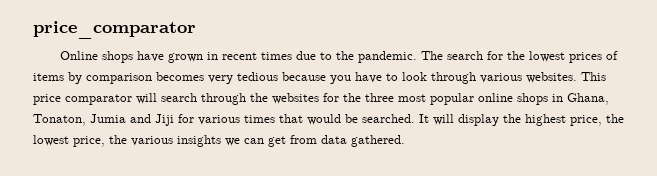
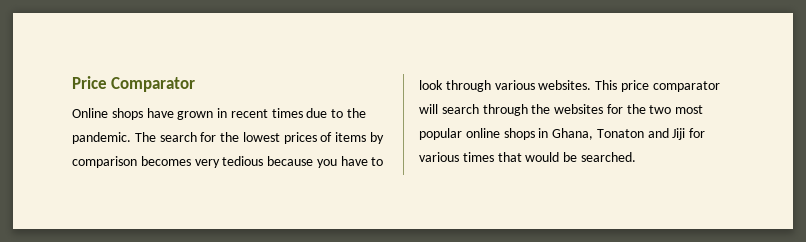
- price_comparator
+ Price Comparator
- This price comparator will search through the websites for the three most popular online shops in Ghana, Tonaton, Jumia and Jiji for various times that would be searched. It will display the highest price, the lowest price, the various insights we can get from data gathered.
+ This price comparator will search through the websites for the two most popular online shops in Ghana, Tonaton and Jiji for various times that would be searched.

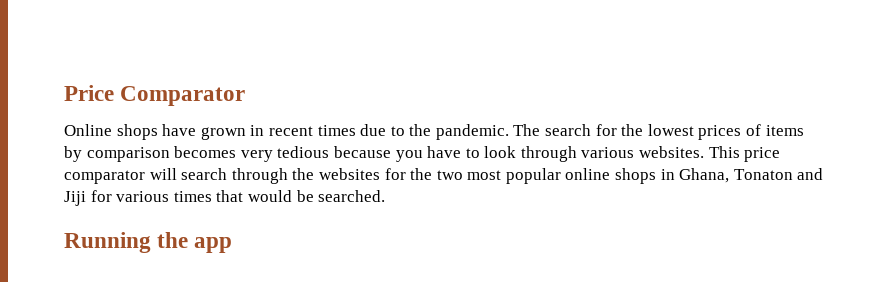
+ Running the app

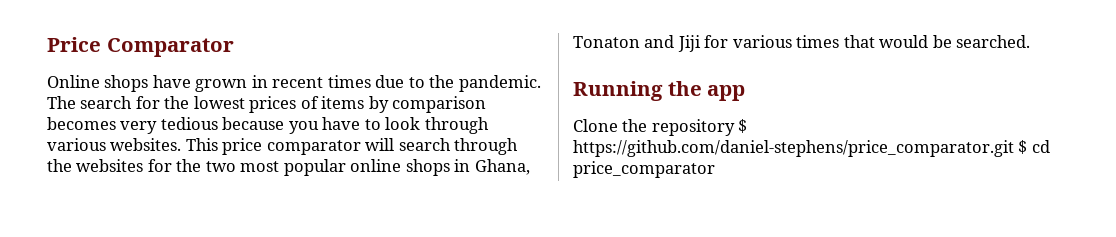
+ Clone the repository $ https://github.com/daniel-stephens/price_comparator.git $ cd price_comparator

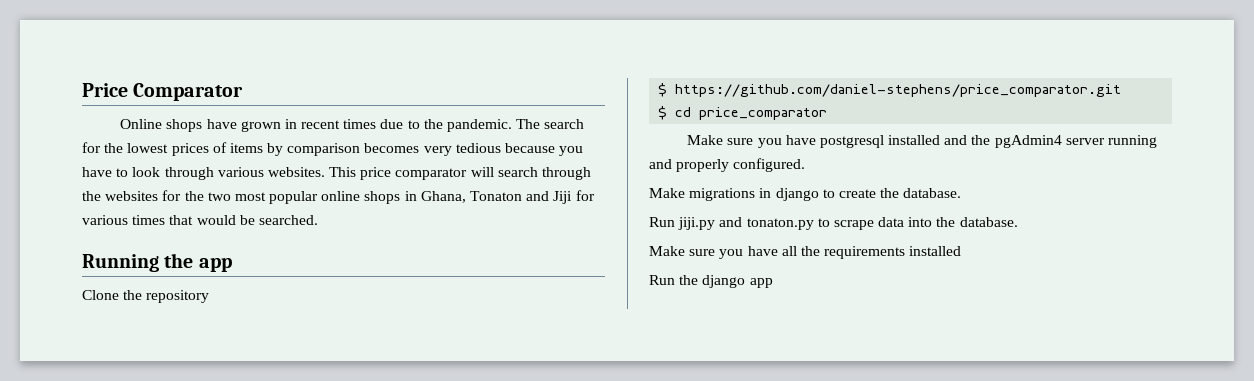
- Clone the repository $ https://github.com/daniel-stephens/price_comparator.git $ cd price_comparator
+ Clone the repository
+ $ https://github.com/daniel-stephens/price_comparator.git
+ $ cd price_comparator
+ Make sure you have postgresql installed and the pgAdmin4 server running and properly configured.
+ Make migrations in django to create the database.
+ Run jiji.py and tonaton.py to scrape data into the database.
+ Make sure you have all the requirements installed
+ Run the django app

